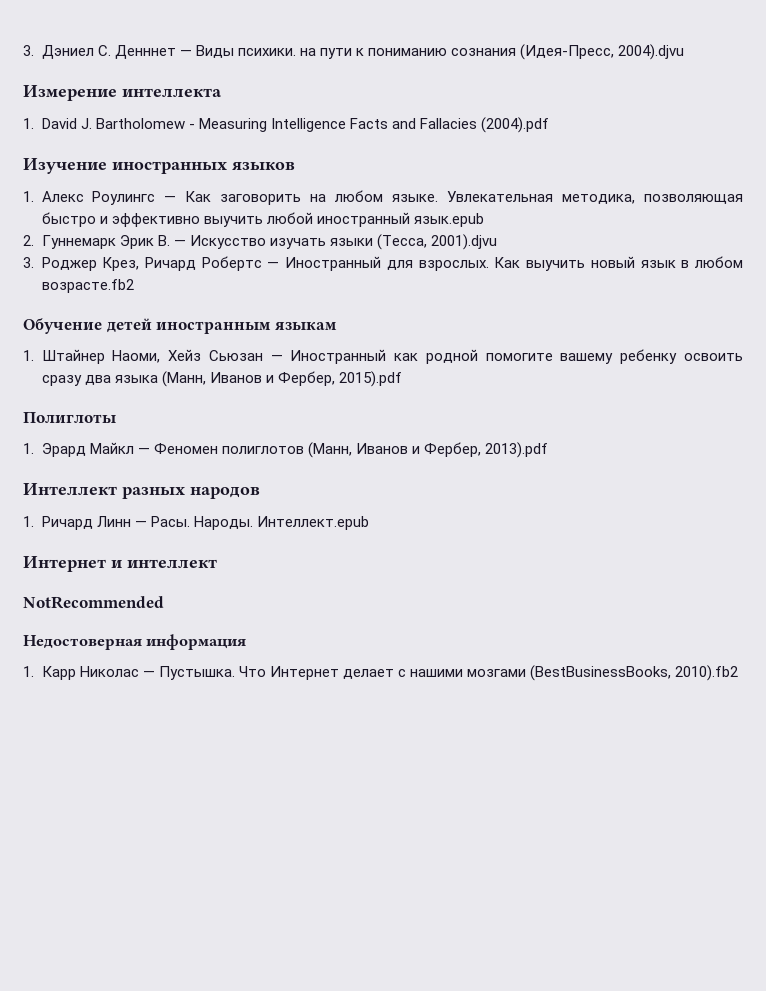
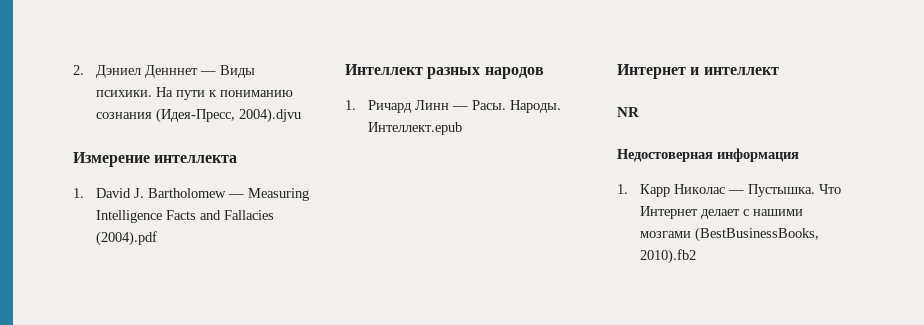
- 3. Дэниел С. Денннет — Виды психики. на пути к пониманию сознания (Идея-Пресс, 2004).djvu
+ 2. Дэниел Денннет — Виды психики. На пути к пониманию сознания (Идея-Пресс, 2004).djvu
- 1. David J. Bartholomew - Measuring Intelligence Facts and Fallacies (2004).pdf
+ 1. David J. Bartholomew — Measuring Intelligence Facts and Fallacies (2004).pdf
- Изучение иностранных языков
- 1. Алекс Роулингс — Как заговорить на любом языке. Увлекательная методика, позволяющая быстро и эффективно выучить любой иностранный язык.epub
- 2. Гуннемарк Эрик В. — Искусство изучать языки (Тесса, 2001).djvu
- 3. Роджер Крез, Ричард Робертс — Иностранный для взрослых. Как выучить новый язык в любом возрасте.fb2
- Обучение детей иностранным языкам
- 1. Штайнер Наоми, Хейз Сьюзан — Иностранный как родной помогите вашему ребенку освоить сразу два языка (Манн, Иванов и Фербер, 2015).pdf
- Полиглоты
- 1. Эрард Майкл — Феномен полиглотов (Манн, Иванов и Фербер, 2013).pdf
- NotRecommended
+ NR

